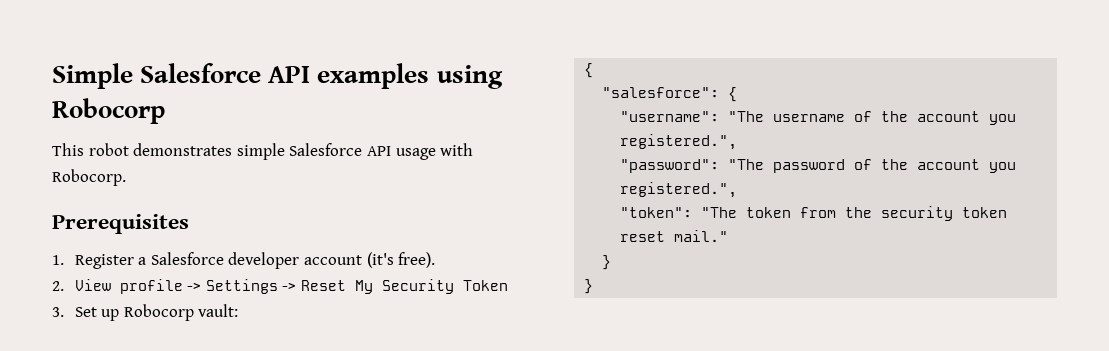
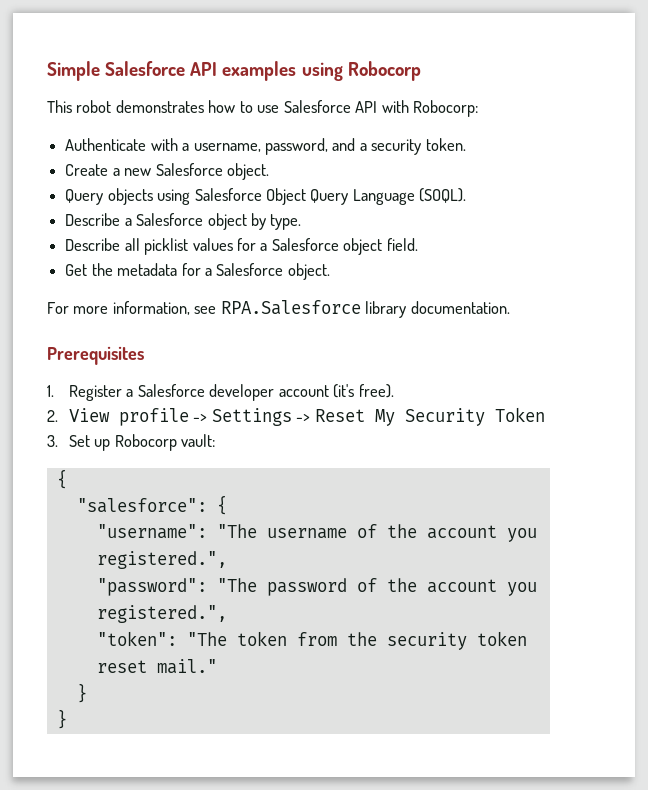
- This robot demonstrates simple Salesforce API usage with Robocorp.
+ This robot demonstrates how to use Salesforce API with Robocorp:
+ Authenticate with a username, password, and a security token.
+ Create a new Salesforce object.
+ Query objects using Salesforce Object Query Language (SOQL).
+ Describe a Salesforce object by type.
+ Describe all picklist values for a Salesforce object field.
+ Get the metadata for a Salesforce object.
+ For more information, see RPA.Salesforce library documentation.

